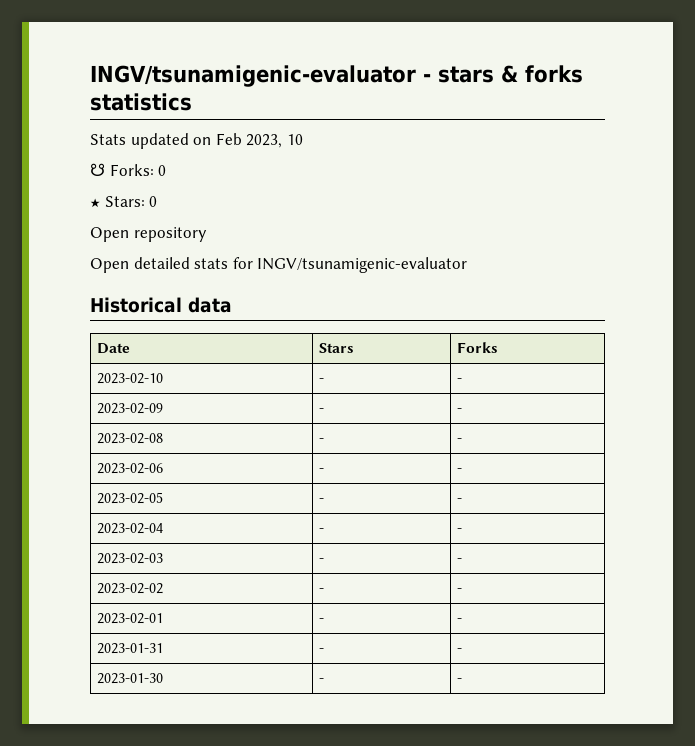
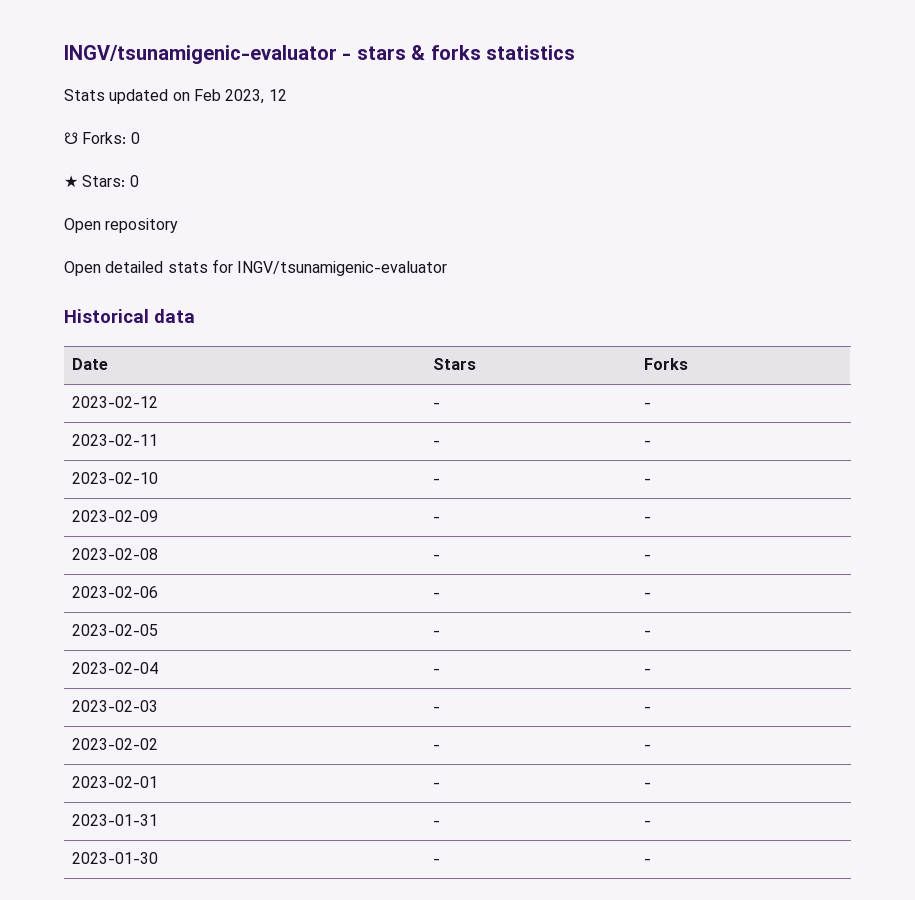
- Stats updated on Feb 2023, 10
+ Stats updated on Feb 2023, 12
+ 2023-02-12 | - | -
+ 2023-02-11 | - | -

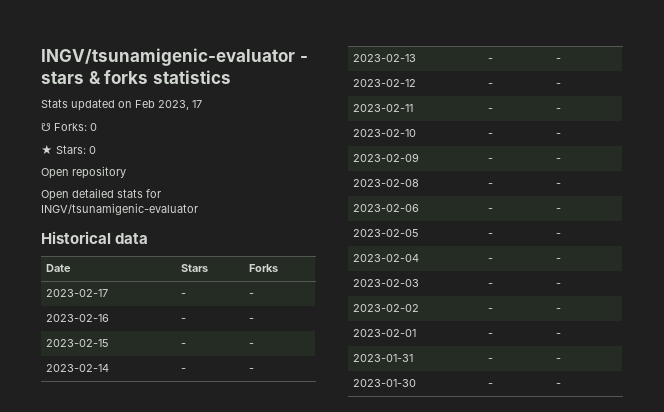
- Stats updated on Feb 2023, 12
+ Stats updated on Feb 2023, 17
+ 2023-02-17 | - | -
+ 2023-02-16 | - | -
+ 2023-02-15 | - | -
+ 2023-02-14 | - | -
+ 2023-02-13 | - | -

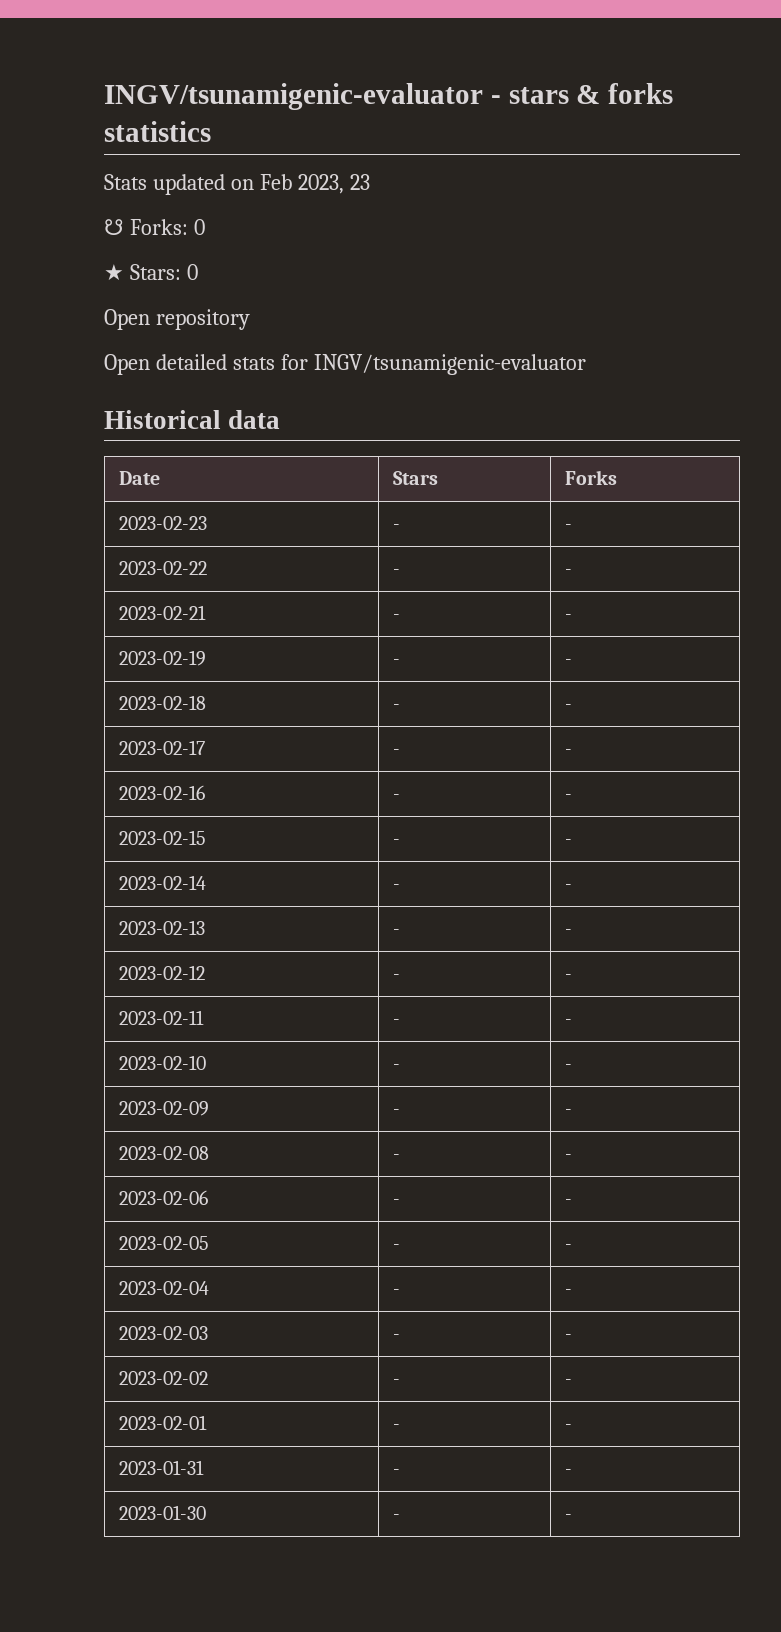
- Stats updated on Feb 2023, 17
+ Stats updated on Feb 2023, 23
+ 2023-02-23 | - | -
+ 2023-02-22 | - | -
+ 2023-02-21 | - | -
+ 2023-02-19 | - | -
+ 2023-02-18 | - | -

